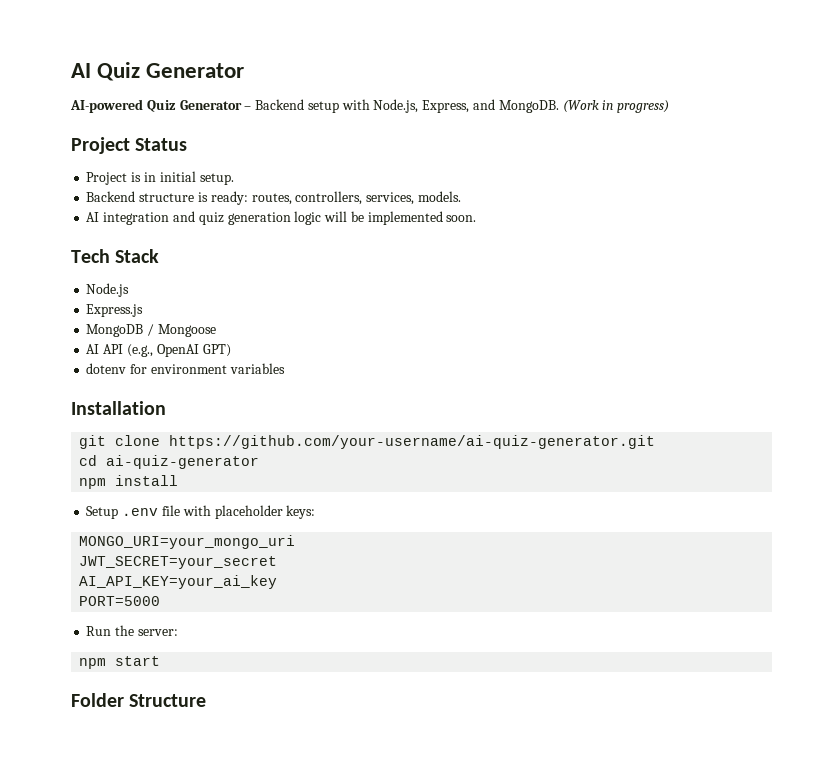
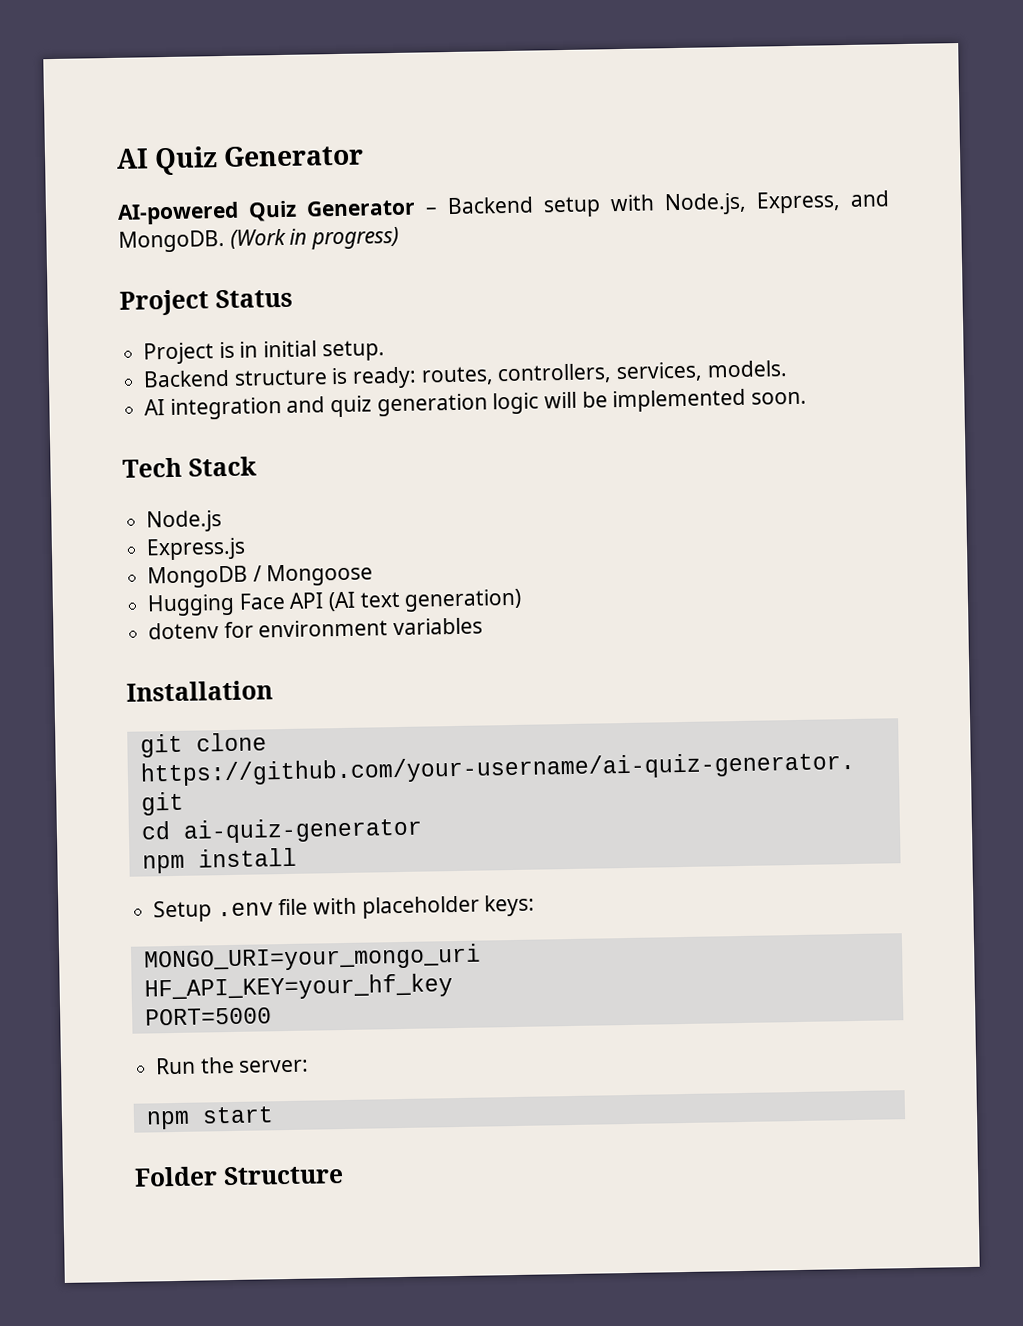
- AI API (e.g., OpenAI GPT)
+ Hugging Face API (AI text generation)
- JWT_SECRET=your_secret
- AI_API_KEY=your_ai_key
+ HF_API_KEY=your_hf_key

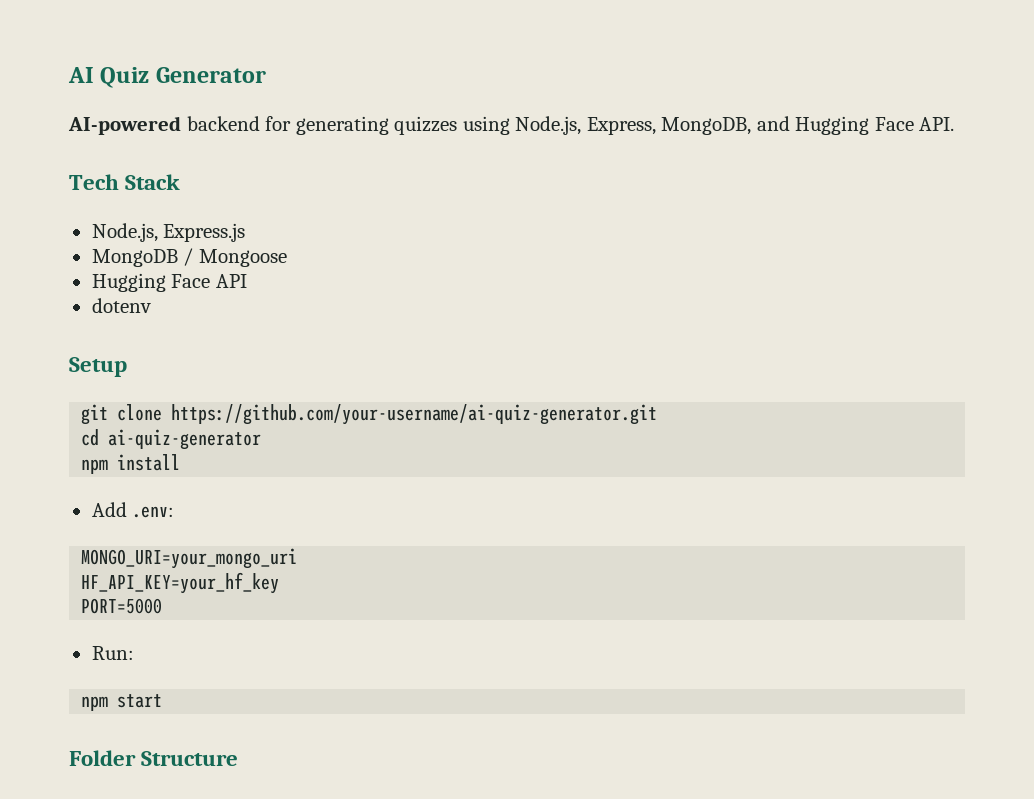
- AI-powered Quiz Generator – Backend setup with Node.js, Express, and MongoDB. (Work in progress)
- Project Status
- Project is in initial setup.
- Backend structure is ready: routes, controllers, services, models.
- AI integration and quiz generation logic will be implemented soon.
+ AI-powered backend for generating quizzes using Node.js, Express, MongoDB, and Hugging Face API.
- Node.js
- Express.js
+ Node.js, Express.js
- Hugging Face API (AI text generation)
- dotenv for environment variables
- Installation
+ Hugging Face API
+ dotenv
+ Setup
- Setup .env file with placeholder keys:
+ Add .env:
- Run the server:
+ Run:

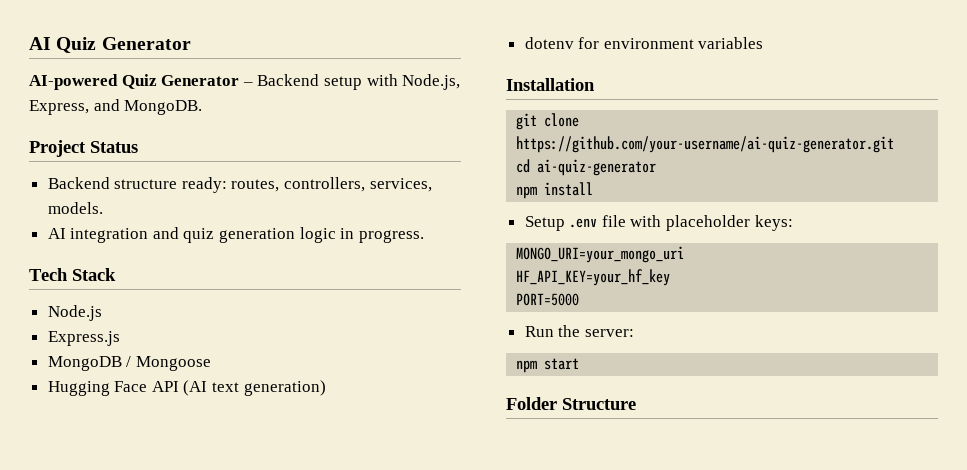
- AI-powered backend for generating quizzes using Node.js, Express, MongoDB, and Hugging Face API.
+ AI-powered Quiz Generator – Backend setup with Node.js, Express, and MongoDB.
+ Project Status
+ Backend structure ready: routes, controllers, services, models.
+ AI integration and quiz generation logic in progress.
- Node.js, Express.js
+ Node.js
+ Express.js
- Hugging Face API
- dotenv
- Setup
+ Hugging Face API (AI text generation)
+ dotenv for environment variables
+ Installation
- Add .env:
+ Setup .env file with placeholder keys:
- Run:
+ Run the server:

